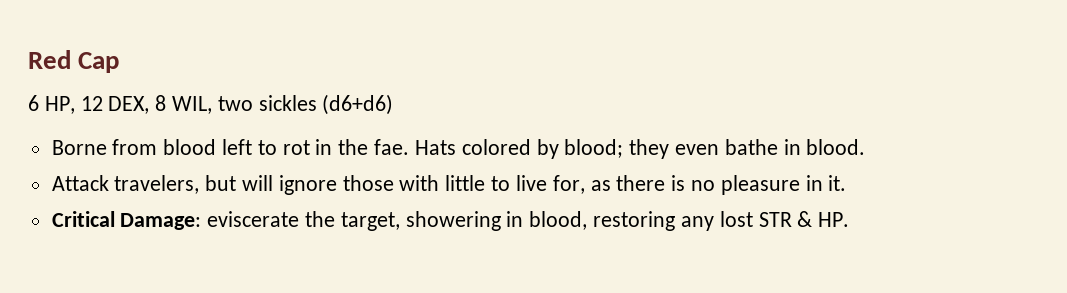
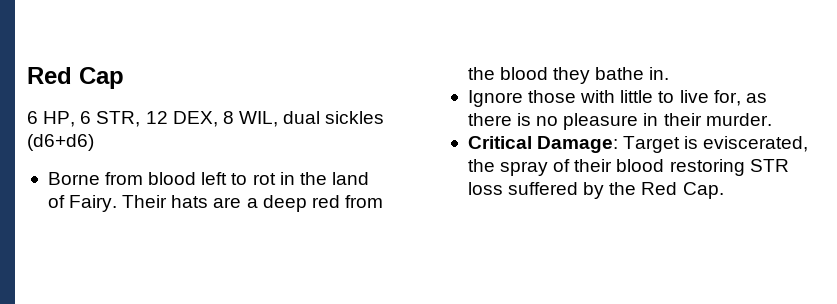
- 6 HP, 12 DEX, 8 WIL, two sickles (d6+d6)
+ 6 HP, 6 STR, 12 DEX, 8 WIL, dual sickles (d6+d6)
- Borne from blood left to rot in the fae. Hats colored by blood; they even bathe in blood.
- Attack travelers, but will ignore those with little to live for, as there is no pleasure in it.
+ Borne from blood left to rot in the land of Fairy. Their hats are a deep red from the blood they bathe in.
+ Ignore those with little to live for, as there is no pleasure in their murder.
- Critical Damage: eviscerate the target, showering in blood, restoring any lost STR & HP.
+ Critical Damage: Target is eviscerated, the spray of their blood restoring STR loss suffered by the Red Cap.

